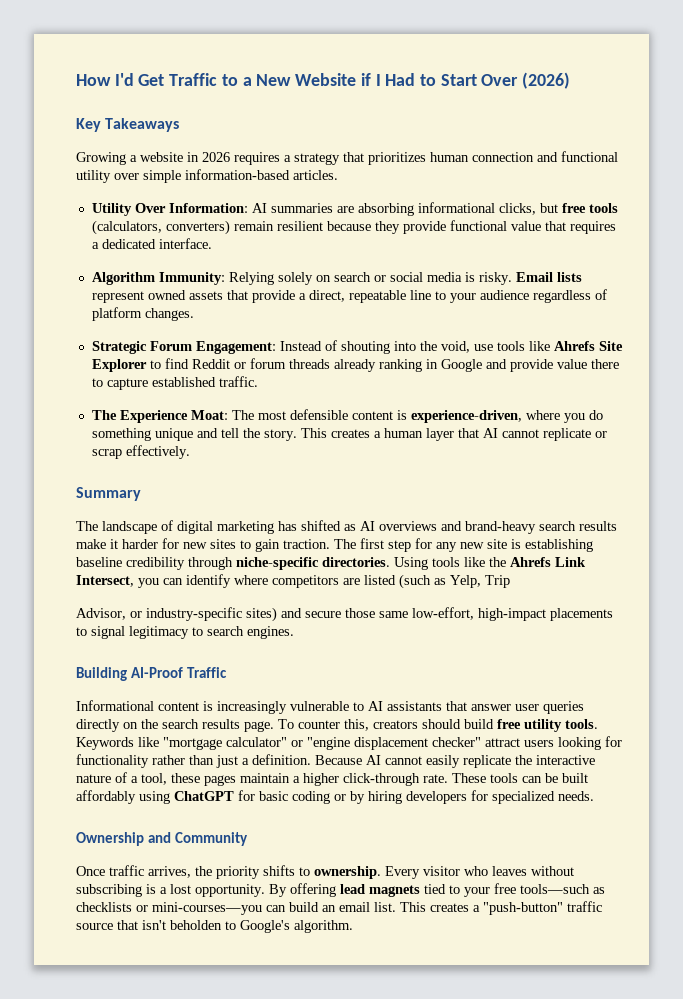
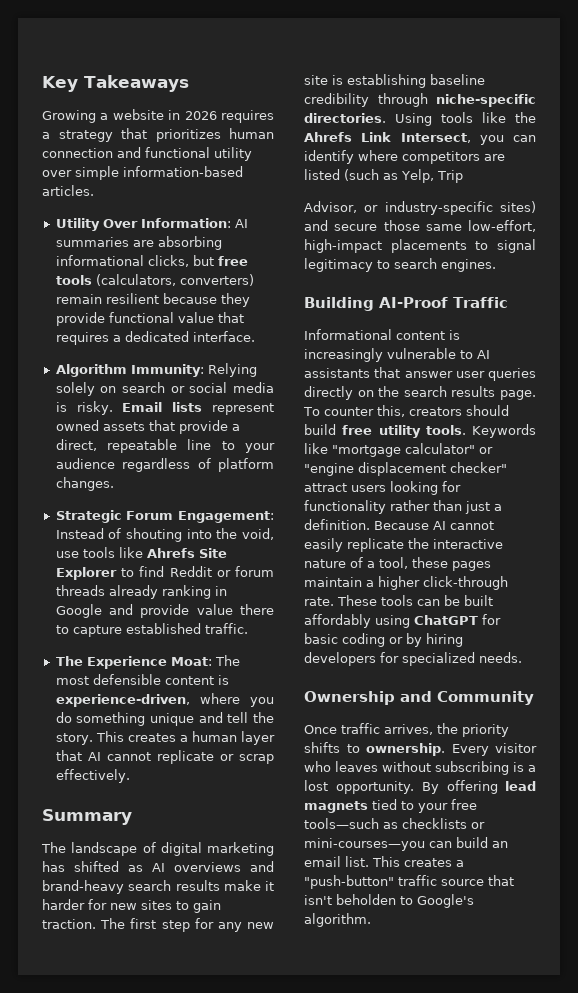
- How I'd Get Traffic to a New Website if I Had to Start Over (2026)

